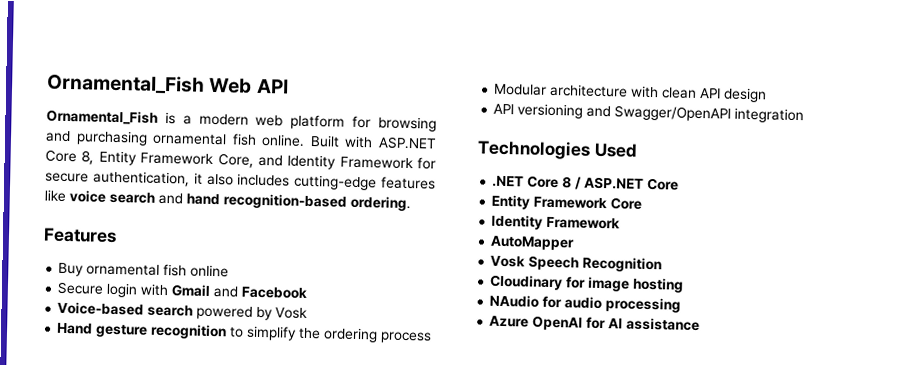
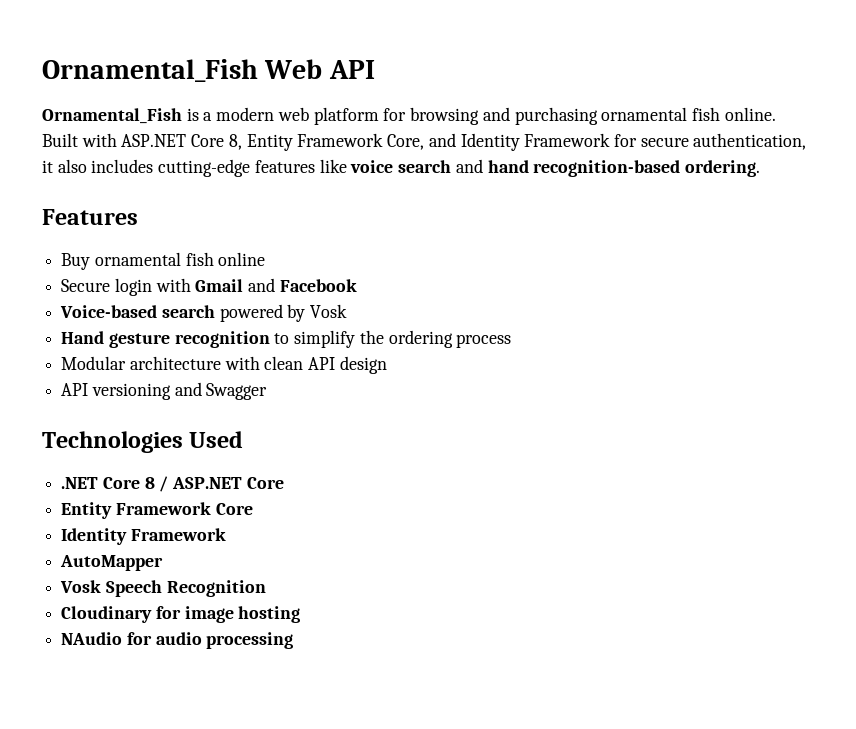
- API versioning and Swagger/OpenAPI integration
+ API versioning and Swagger
- Azure OpenAI for AI assistance

